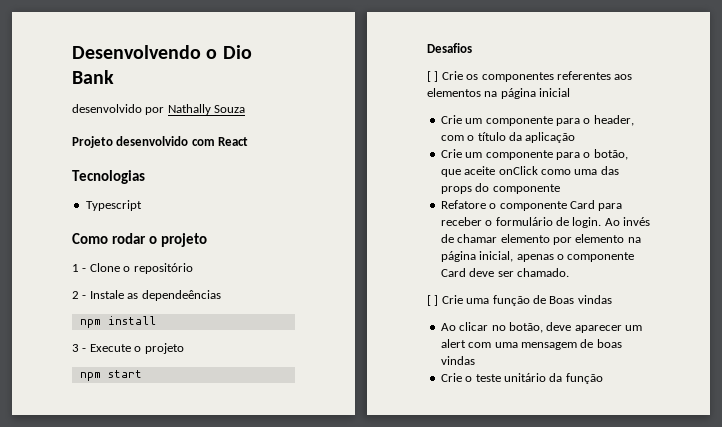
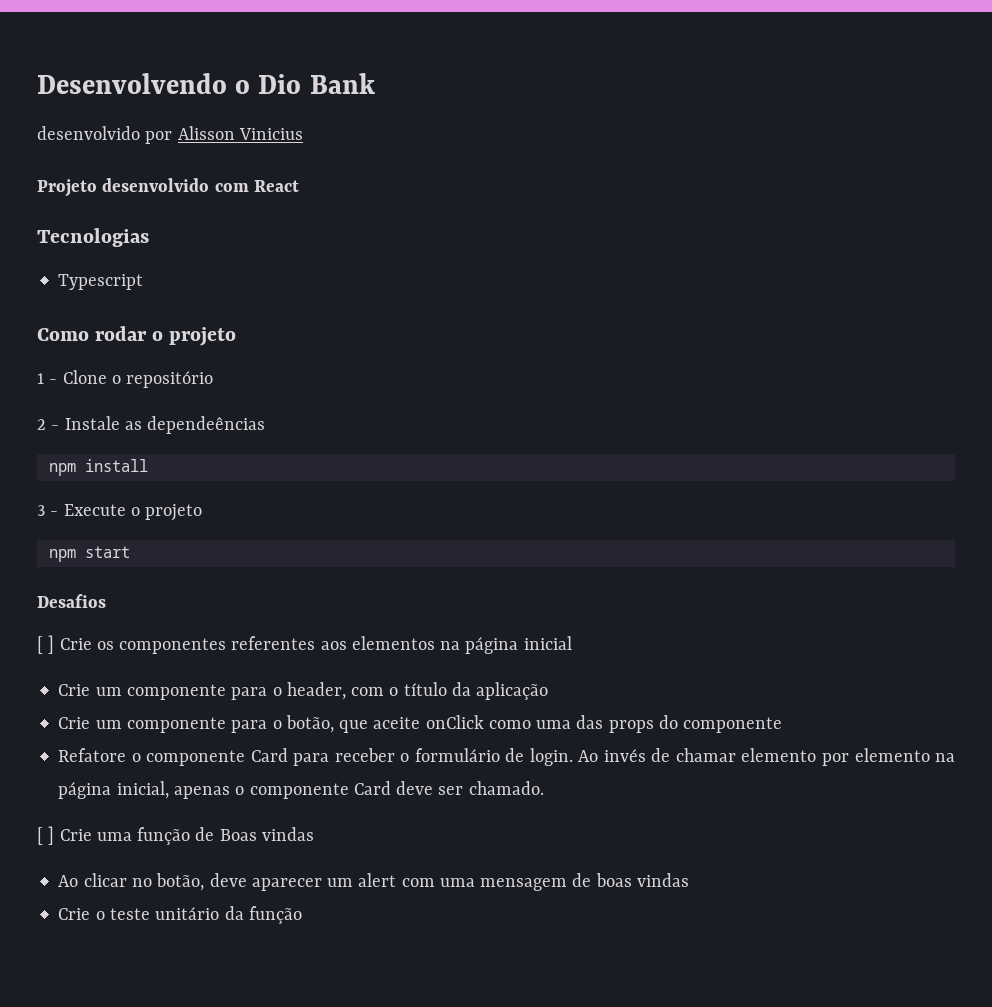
- desenvolvido por Nathally Souza
+ desenvolvido por Alisson Vinicius

